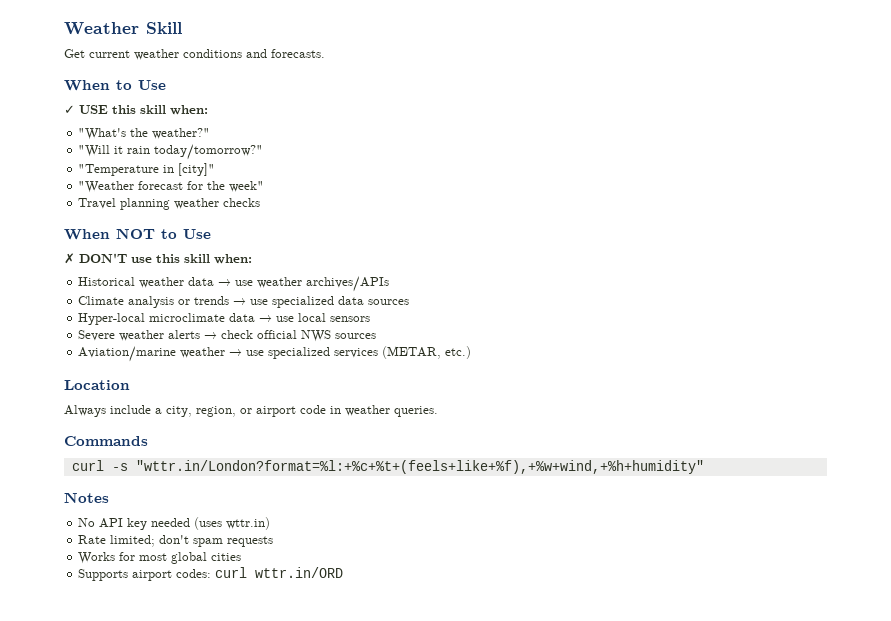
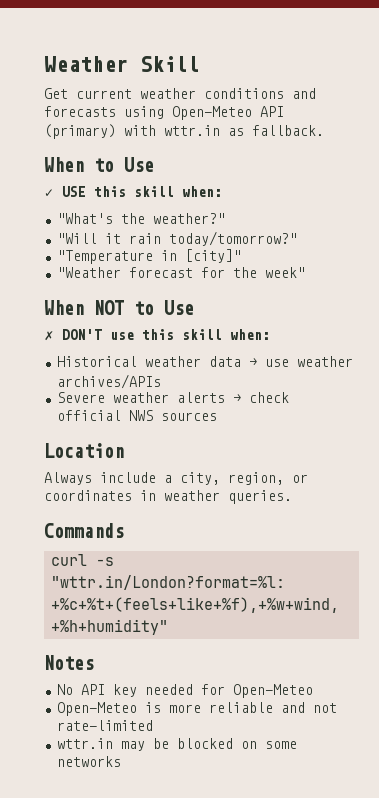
- Get current weather conditions and forecasts.
+ Get current weather conditions and forecasts using Open-Meteo API (primary) with wttr.in as fallback.
- Travel planning weather checks
- Climate analysis or trends → use specialized data sources
- Hyper-local microclimate data → use local sensors
- Aviation/marine weather → use specialized services (METAR, etc.)
- Always include a city, region, or airport code in weather queries.
+ Always include a city, region, or coordinates in weather queries.
- No API key needed (uses wttr.in)
- Rate limited; don't spam requests
- Works for most global cities
- Supports airport codes: curl wttr.in/ORD
+ No API key needed for Open-Meteo
+ Open-Meteo is more reliable and not rate-limited
+ wttr.in may be blocked on some networks

